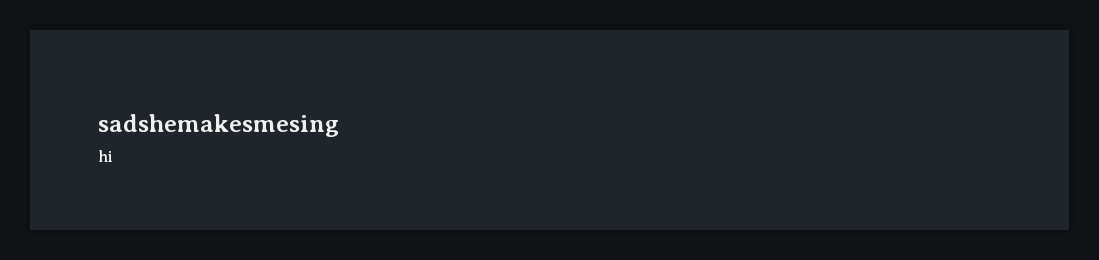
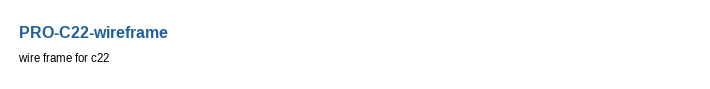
- sadshemakesmesing
- hi
+ PRO-C22-wireframe
+ wire frame for c22

